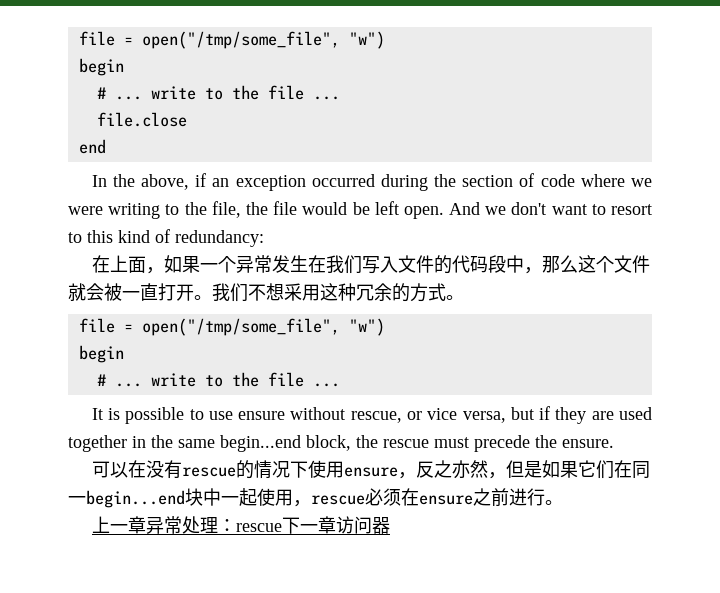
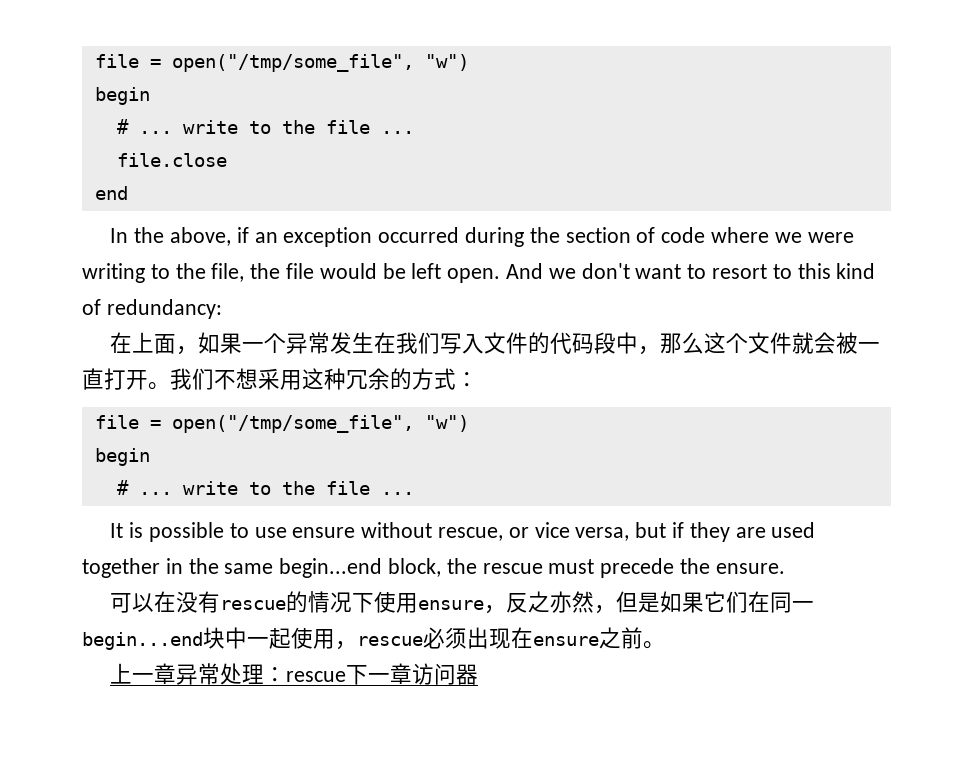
- 我们不想采用这种冗余的方式。
+ 我们不想采用这种冗余的方式：
- 可以在没有rescue的情况下使用ensure，反之亦然，但是如果它们在同一begin...end块中一起使用，rescue必须在ensure之前进行。
+ 可以在没有rescue的情况下使用ensure，反之亦然，但是如果它们在同一begin...end块中一起使用，rescue必须出现在ensure之前。

